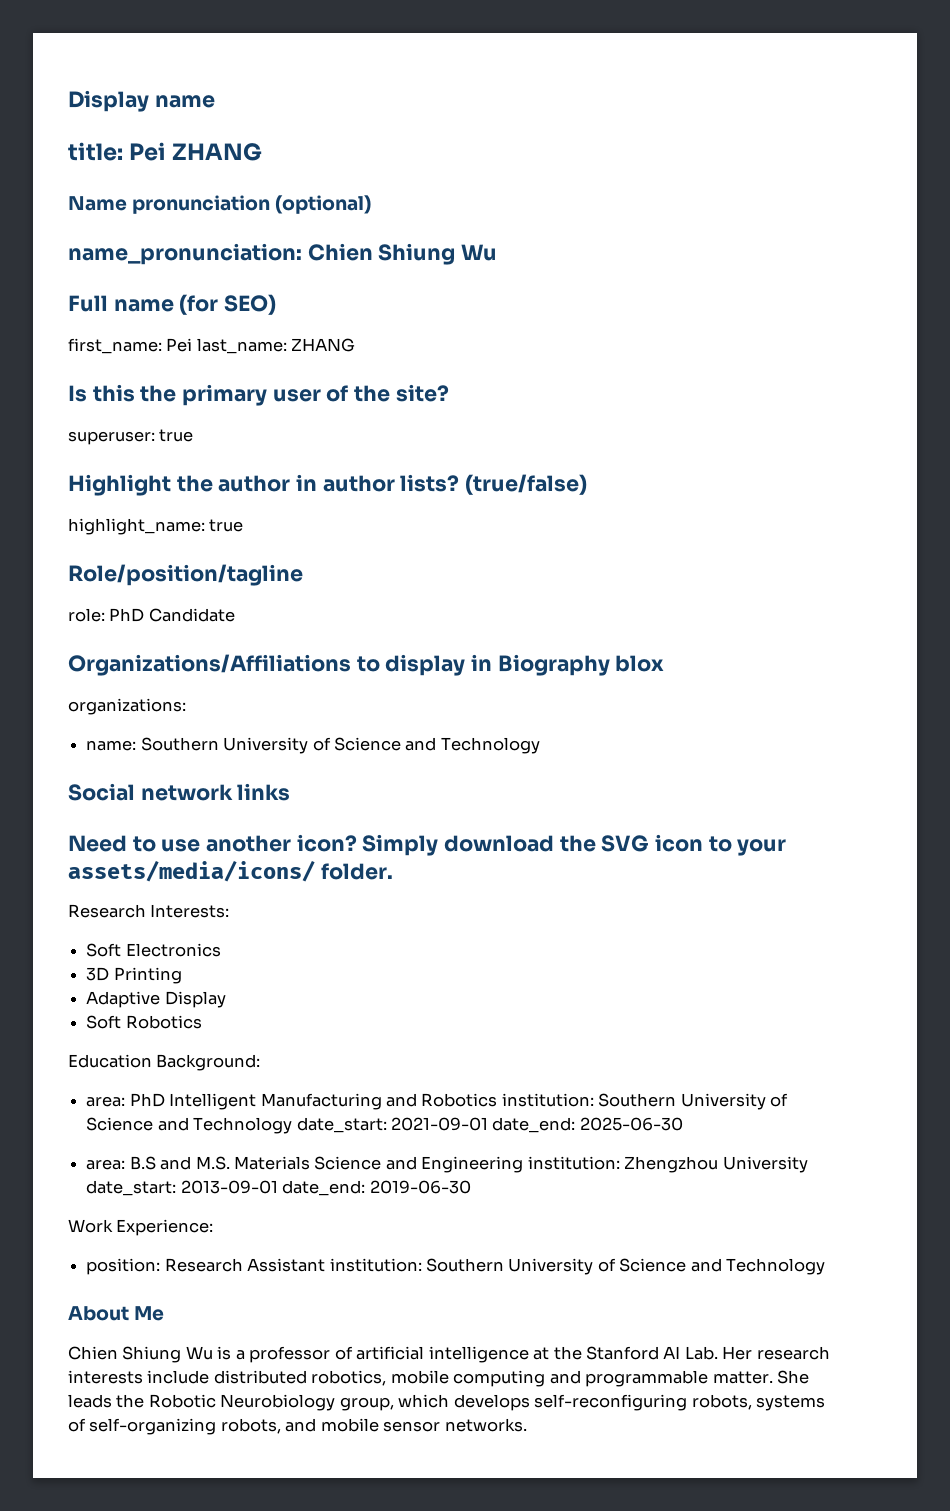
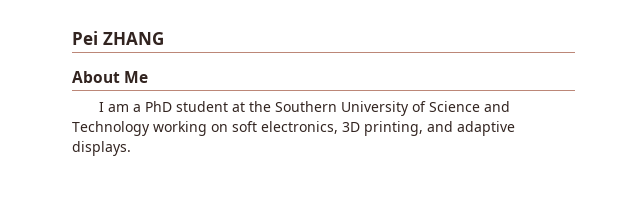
- Display name
- title: Pei ZHANG
+ Pei ZHANG
- Name pronunciation (optional)
- name_pronunciation: Chien Shiung Wu
- Full name (for SEO)
- first_name: Pei last_name: ZHANG
- Is this the primary user of the site?
- superuser: true
- Highlight the author in author lists? (true/false)
- highlight_name: true
- Role/position/tagline
- role: PhD Candidate
- Organizations/Affiliations to display in Biography blox
- organizations:
- name: Southern University of Science and Technology
- Social network links
- Need to use another icon? Simply download the SVG icon to your assets/media/icons/ folder.
- Research Interests:
- Soft Electronics
- 3D Printing
- Adaptive Display
- Soft Robotics
- Education Background:
- area: PhD Intelligent Manufacturing and Robotics institution: Southern University of Science and Technology date_start: 2021-09-01 date_end: 2025-06-30
- area: B.S and M.S. Materials Science and Engineering institution: Zhengzhou University date_start: 2013-09-01 date_end: 2019-06-30
- Work Experience:
- position: Research Assistant institution: Southern University of Science and Technology
  About Me
- Chien Shiung Wu is a professor of artificial intelligence at the Stanford AI Lab. Her research interests include distributed robotics, mobile computing and programmable matter. She leads the Robotic Neurobiology group, which develops self-reconfiguring robots, systems of self-organizing robots, and mobile sensor networks.
+ I am a PhD student at the Southern University of Science and Technology working on soft electronics, 3D printing, and adaptive displays.

